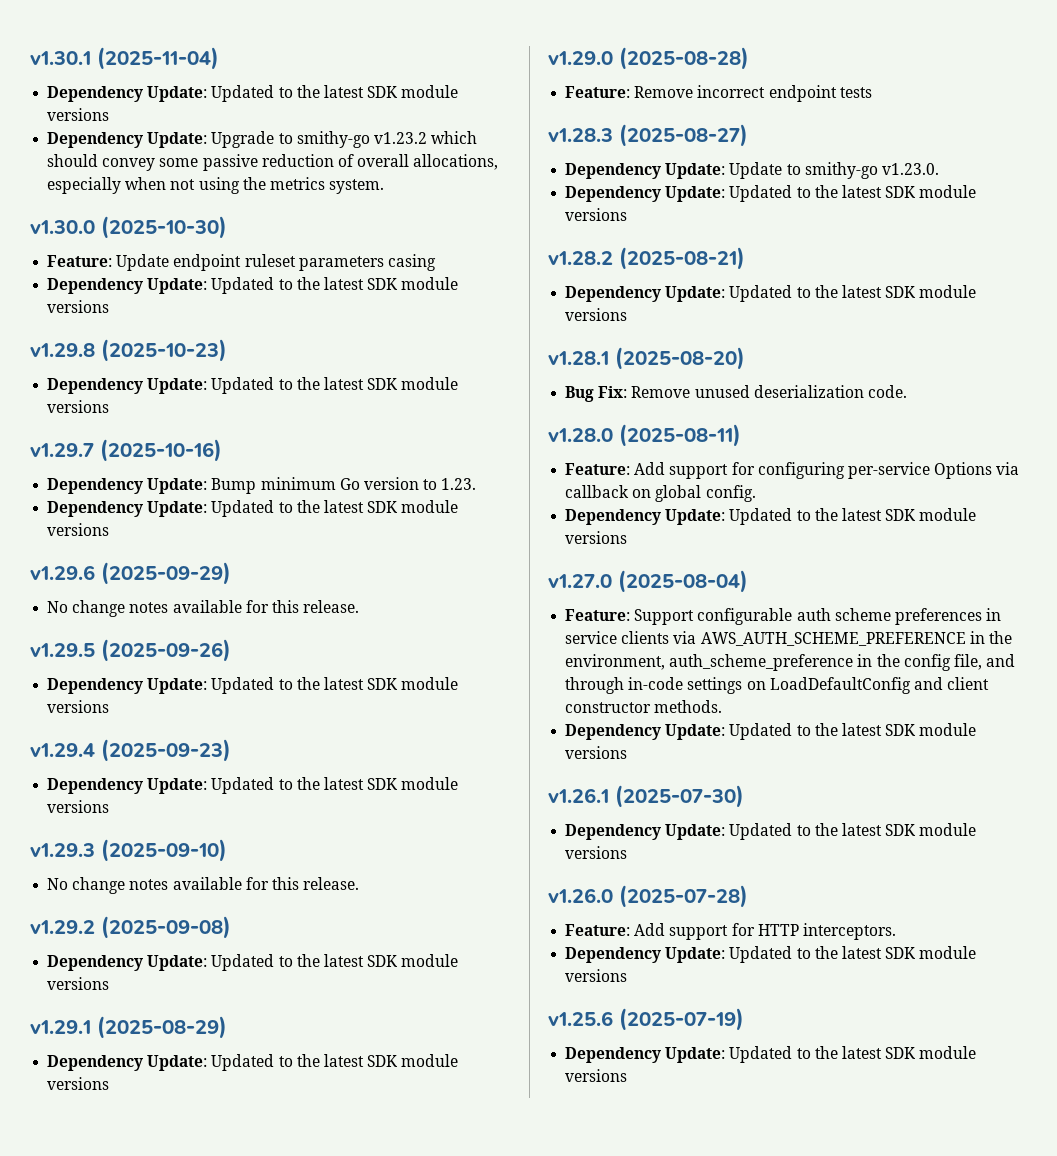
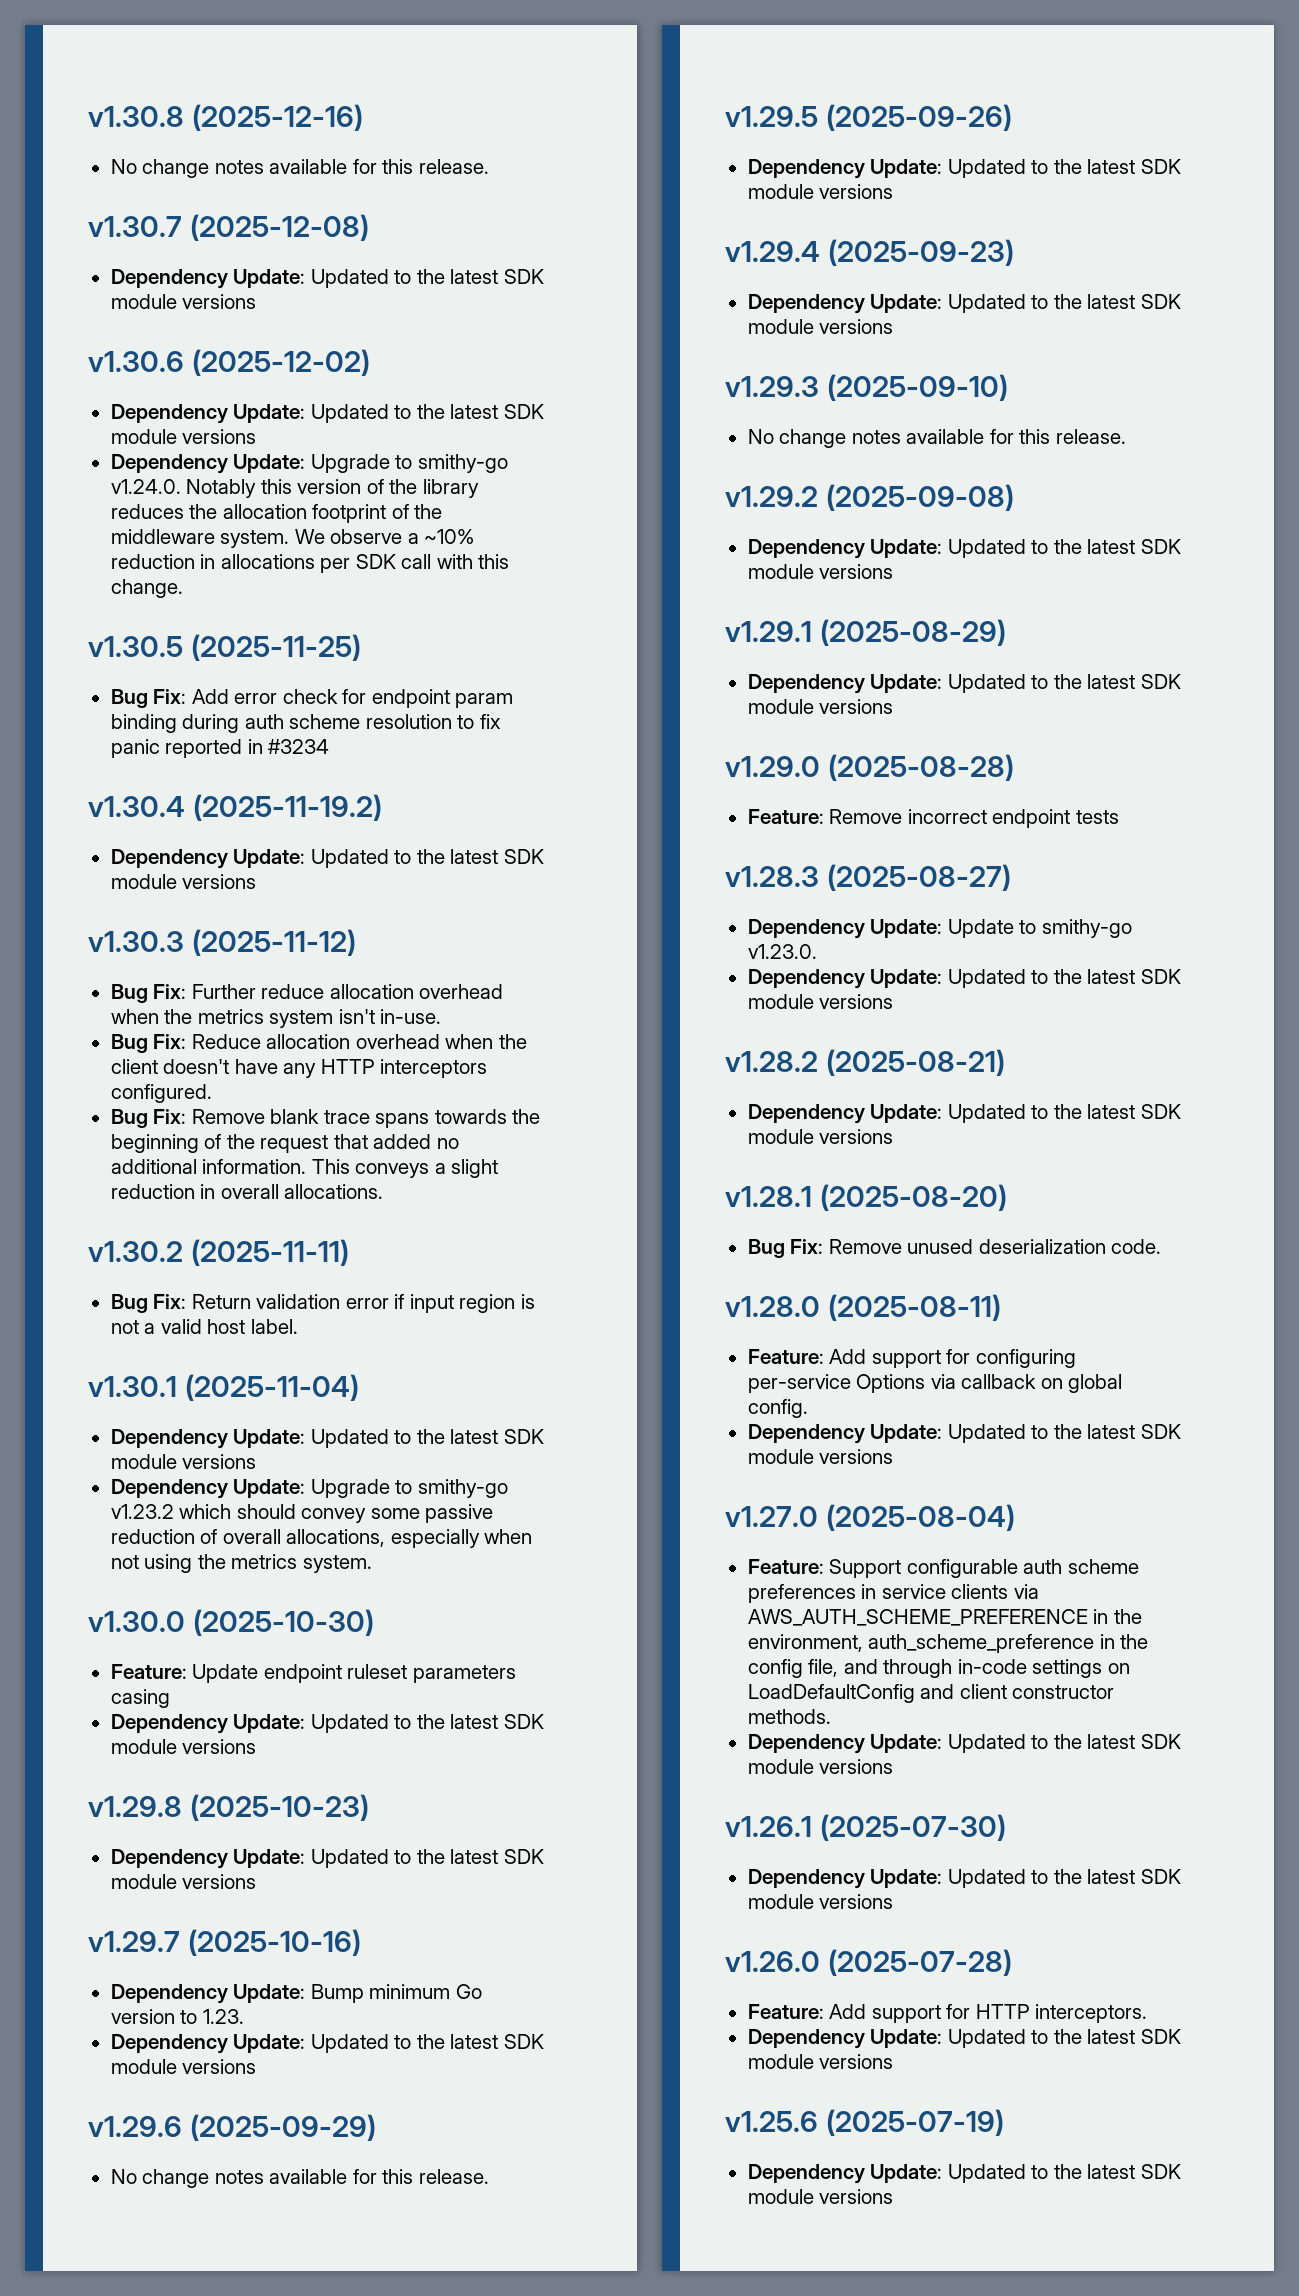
+ v1.30.8 (2025-12-16)
+ No change notes available for this release.
+ v1.30.7 (2025-12-08)
+ Dependency Update: Updated to the latest SDK module versions
+ v1.30.6 (2025-12-02)
+ Dependency Update: Updated to the latest SDK module versions
+ Dependency Update: Upgrade to smithy-go v1.24.0. Notably this version of the library reduces the allocation footprint of the middleware system. We observe a ~10% reduction in allocations per SDK call with this change.
+ v1.30.5 (2025-11-25)
+ Bug Fix: Add error check for endpoint param binding during auth scheme resolution to fix panic reported in #3234
+ v1.30.4 (2025-11-19.2)
+ Dependency Update: Updated to the latest SDK module versions
+ v1.30.3 (2025-11-12)
+ Bug Fix: Further reduce allocation overhead when the metrics system isn't in-use.
+ Bug Fix: Reduce allocation overhead when the client doesn't have any HTTP interceptors configured.
+ Bug Fix: Remove blank trace spans towards the beginning of the request that added no additional information. This conveys a slight reduction in overall allocations.
+ v1.30.2 (2025-11-11)
+ Bug Fix: Return validation error if input region is not a valid host label.

